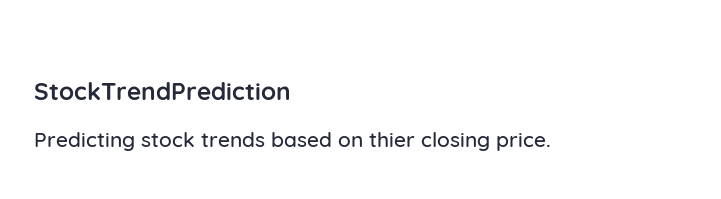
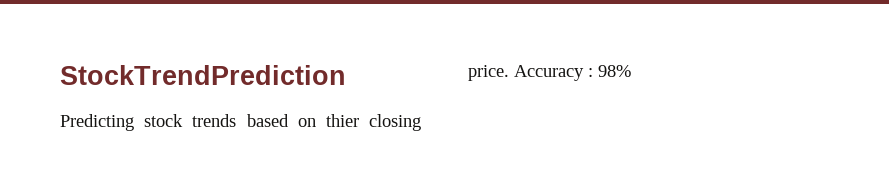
+ Accuracy : 98%

